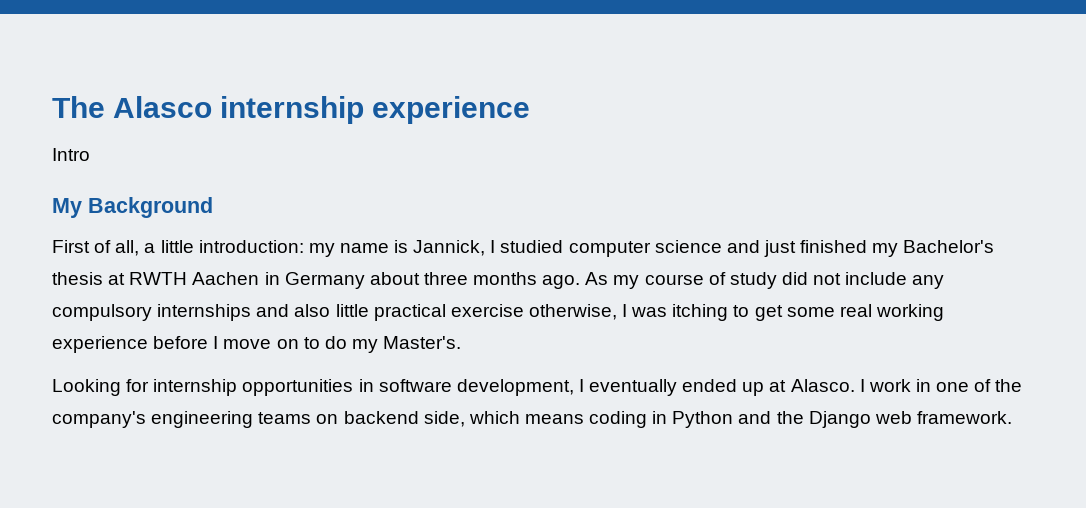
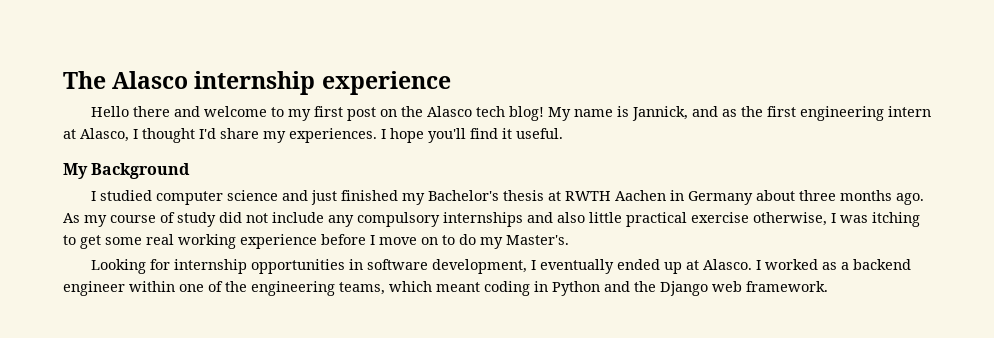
- Intro
+ Hello there and welcome to my first post on the Alasco tech blog! My name is Jannick, and as the first engineering intern at Alasco, I thought I'd share my experiences. I hope you'll find it useful.
  My Background
- First of all, a little introduction: my name is Jannick, I studied computer science and just finished my Bachelor's thesis at RWTH Aachen in Germany about three months ago.
+ I studied computer science and just finished my Bachelor's thesis at RWTH Aachen in Germany about three months ago.
- I work in one of the company's engineering teams on backend side, which means coding in Python and the Django web framework.
+ I worked as a backend engineer within one of the engineering teams, which meant coding in Python and the Django web framework.

